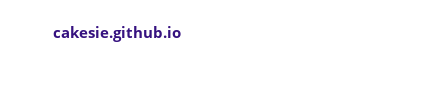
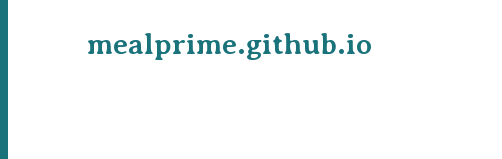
- cakesie.github.io
+ mealprime.github.io

